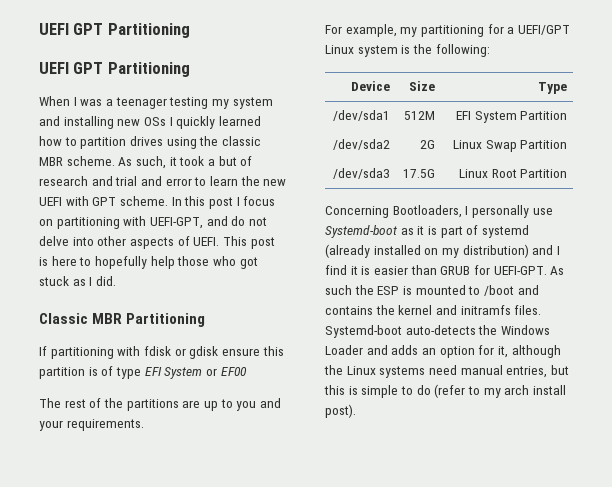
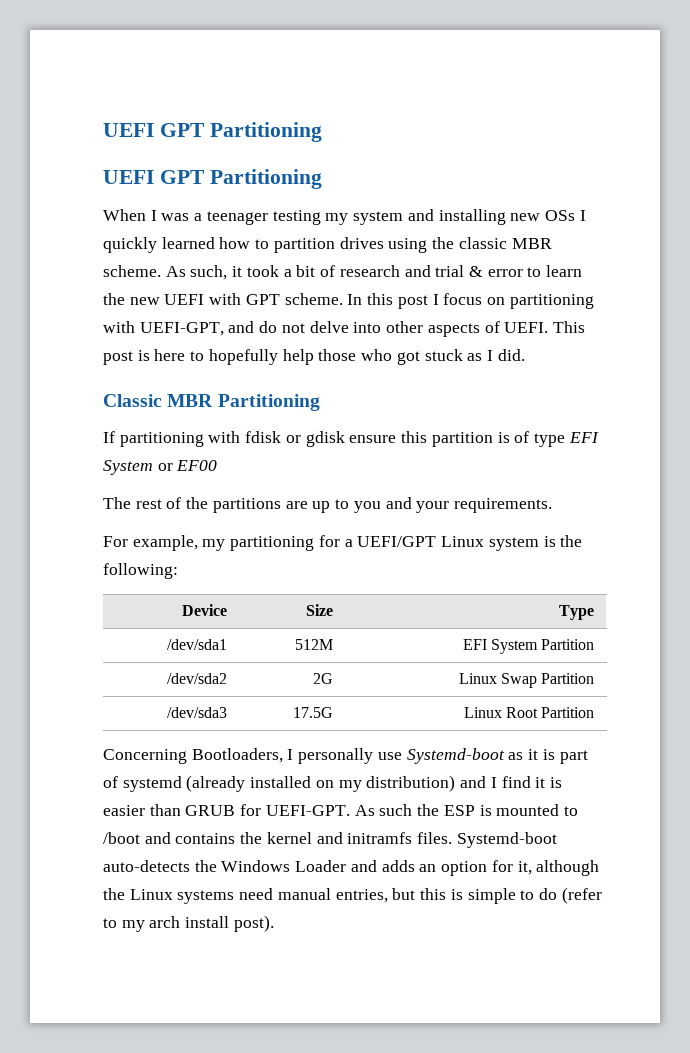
- As such, it took a but of research and trial and error to learn the new UEFI with GPT scheme.
+ As such, it took a bit of research and trial & error to learn the new UEFI with GPT scheme.

